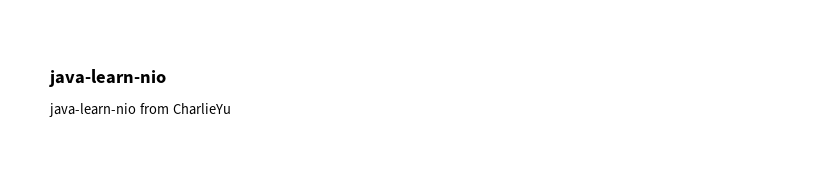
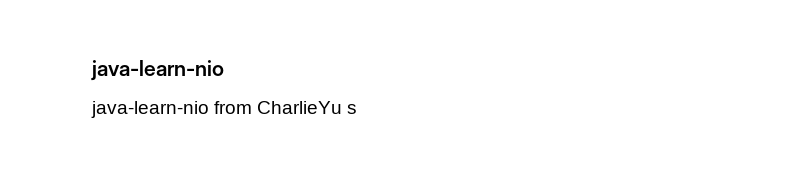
- java-learn-nio from CharlieYu
+ java-learn-nio from CharlieYu s

